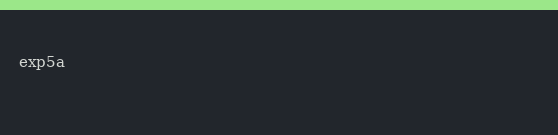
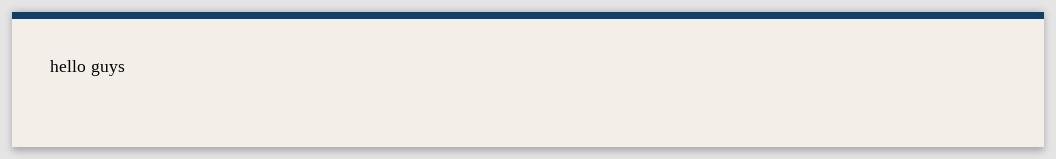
- exp5a
+ hello guys

